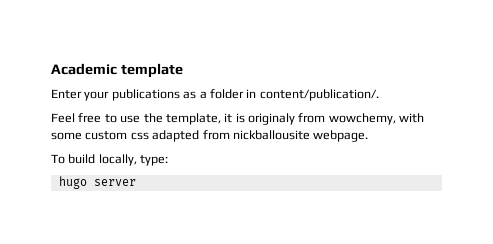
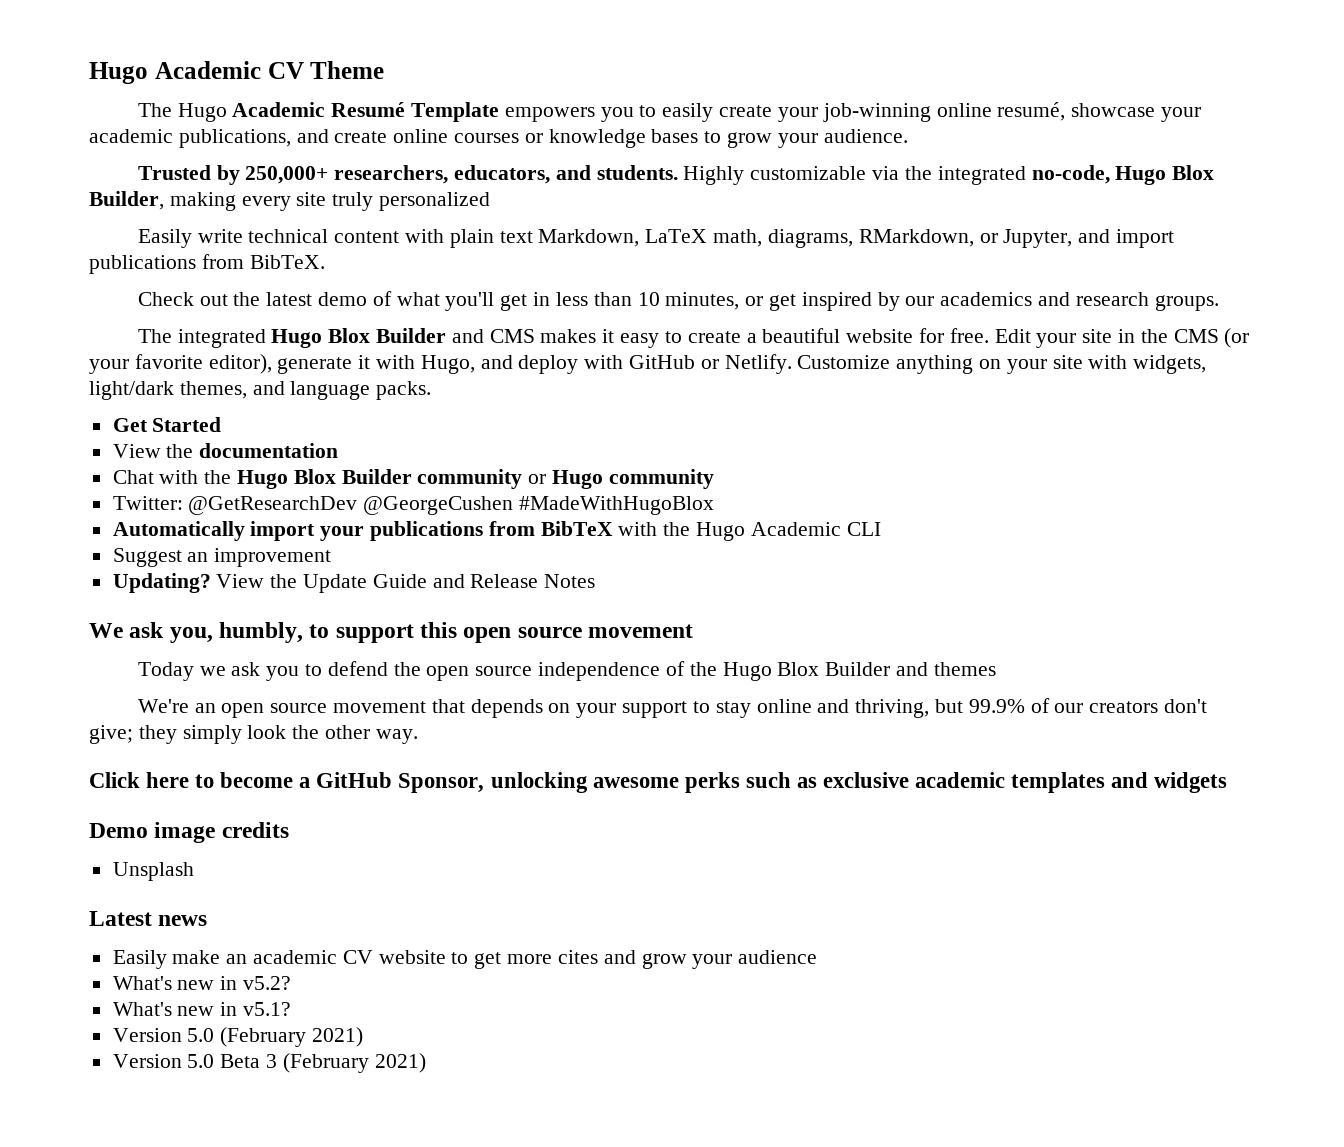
- Academic template
- Enter your publications as a folder in content/publication/.
- Feel free to use the template, it is originaly from wowchemy, with some custom css adapted from nickballousite webpage.
- To build locally, type:
- hugo server
+ Hugo Academic CV Theme
+ The Hugo Academic Resumé Template empowers you to easily create your job-winning online resumé, showcase your academic publications, and create online courses or knowledge bases to grow your audience.
+ Trusted by 250,000+ researchers, educators, and students. Highly customizable via the integrated no-code, Hugo Blox Builder, making every site truly personalized
+ Easily write technical content with plain text Markdown, LaTeX math, diagrams, RMarkdown, or Jupyter, and import publications from BibTeX.
+ Check out the latest demo of what you'll get in less than 10 minutes, or get inspired by our academics and research groups.
+ The integrated Hugo Blox Builder and CMS makes it easy to create a beautiful website for free. Edit your site in the CMS (or your favorite editor), generate it with Hugo, and deploy with GitHub or Netlify. Customize anything on your site with widgets, light/dark themes, and language packs.
+ Get Started
+ View the documentation
+ Chat with the Hugo Blox Builder community or Hugo community
+ Twitter: @GetResearchDev @GeorgeCushen #MadeWithHugoBlox
+ Automatically import your publications from BibTeX with the Hugo Academic CLI
+ Suggest an improvement
+ Updating? View the Update Guide and Release Notes
+ We ask you, humbly, to support this open source movement
+ Today we ask you to defend the open source independence of the Hugo Blox Builder and themes
+ We're an open source movement that depends on your support to stay online and thriving, but 99.9% of our creators don't give; they simply look the other way.
+ Click here to become a GitHub Sponsor, unlocking awesome perks such as exclusive academic templates and widgets
+ Demo image credits
+ Unsplash
+ Latest news
+ Easily make an academic CV website to get more cites and grow your audience
+ What's new in v5.2?
+ What's new in v5.1?
+ Version 5.0 (February 2021)
+ Version 5.0 Beta 3 (February 2021)

